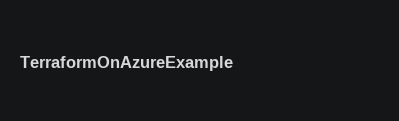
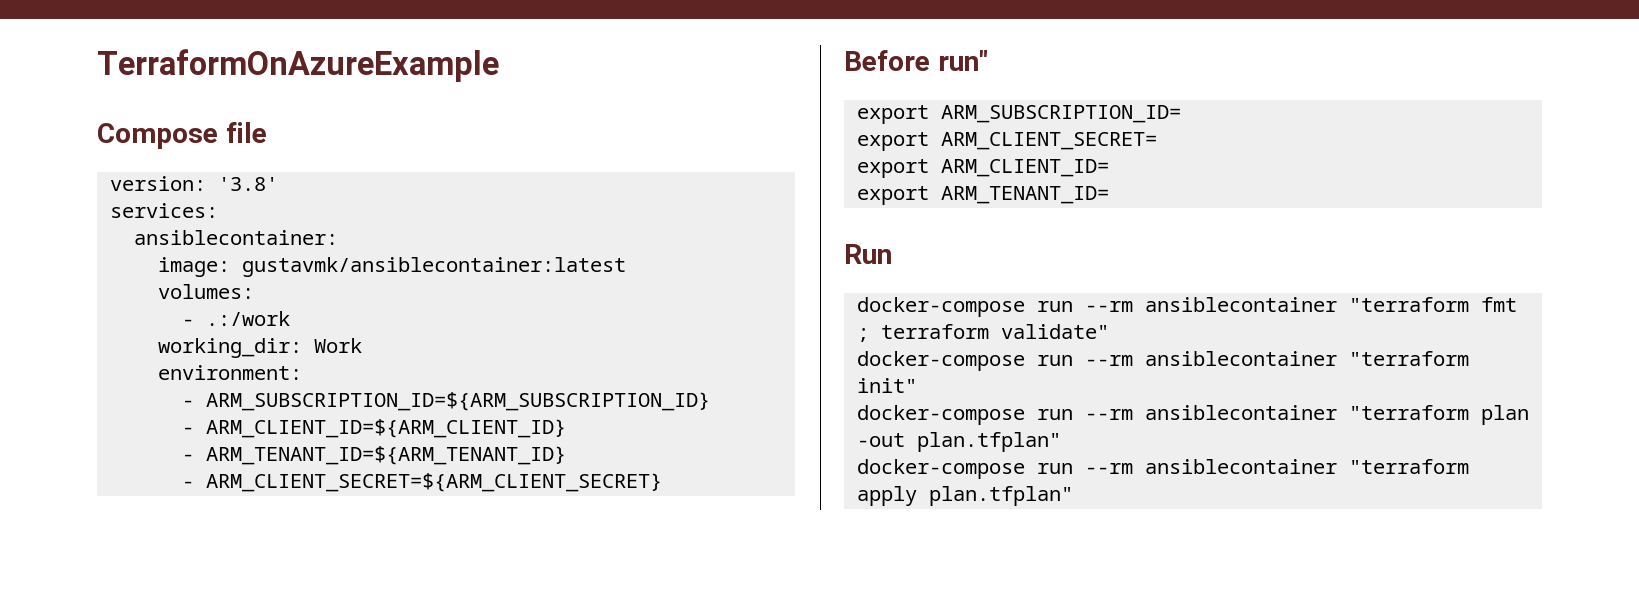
+ Compose file
+ version: '3.8'
+ services:
+ ansiblecontainer:
+ image: gustavmk/ansiblecontainer:latest
+ volumes:
+ - .:/work
+ working_dir: Work
+ environment:
+ - ARM_SUBSCRIPTION_ID=${ARM_SUBSCRIPTION_ID}
+ - ARM_CLIENT_ID=${ARM_CLIENT_ID}
+ - ARM_TENANT_ID=${ARM_TENANT_ID}
+ - ARM_CLIENT_SECRET=${ARM_CLIENT_SECRET}
+ Before run"
+ export ARM_SUBSCRIPTION_ID=
+ export ARM_CLIENT_SECRET=
+ export ARM_CLIENT_ID=
+ export ARM_TENANT_ID=
+ Run
+ docker-compose run --rm ansiblecontainer "terraform fmt ; terraform validate"
+ docker-compose run --rm ansiblecontainer "terraform init"
+ docker-compose run --rm ansiblecontainer "terraform plan -out plan.tfplan"
+ docker-compose run --rm ansiblecontainer "terraform apply plan.tfplan"

